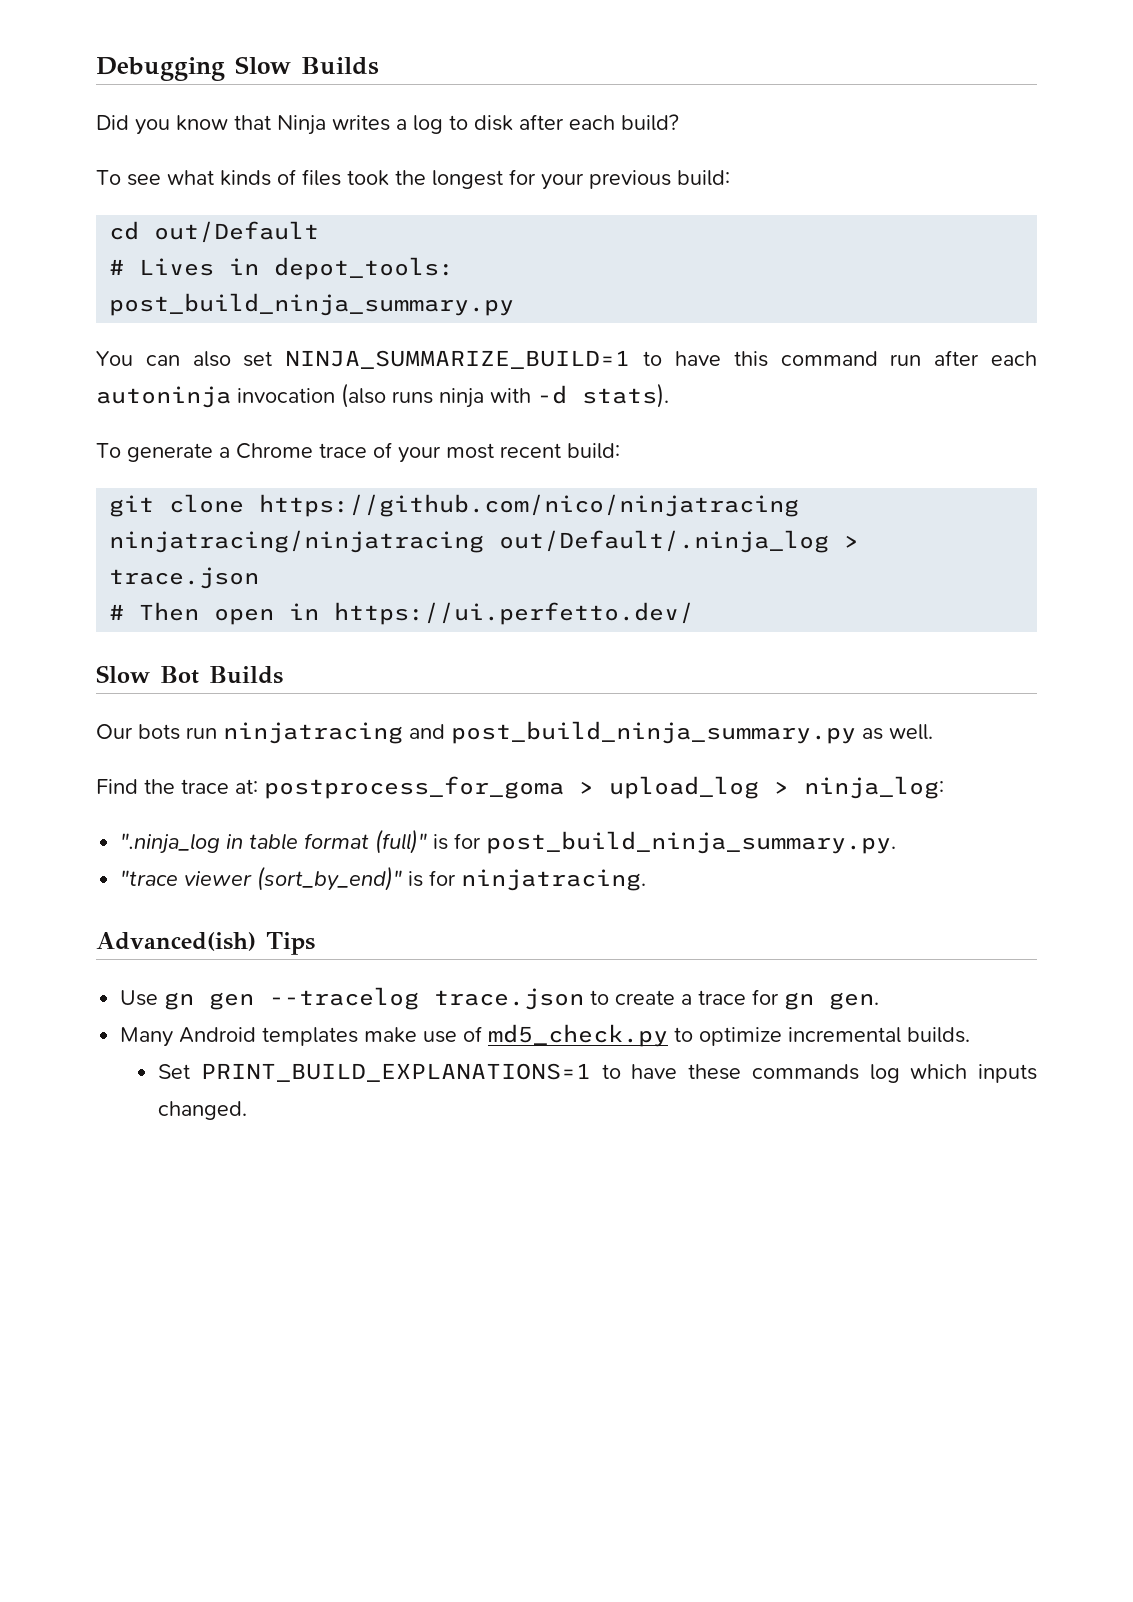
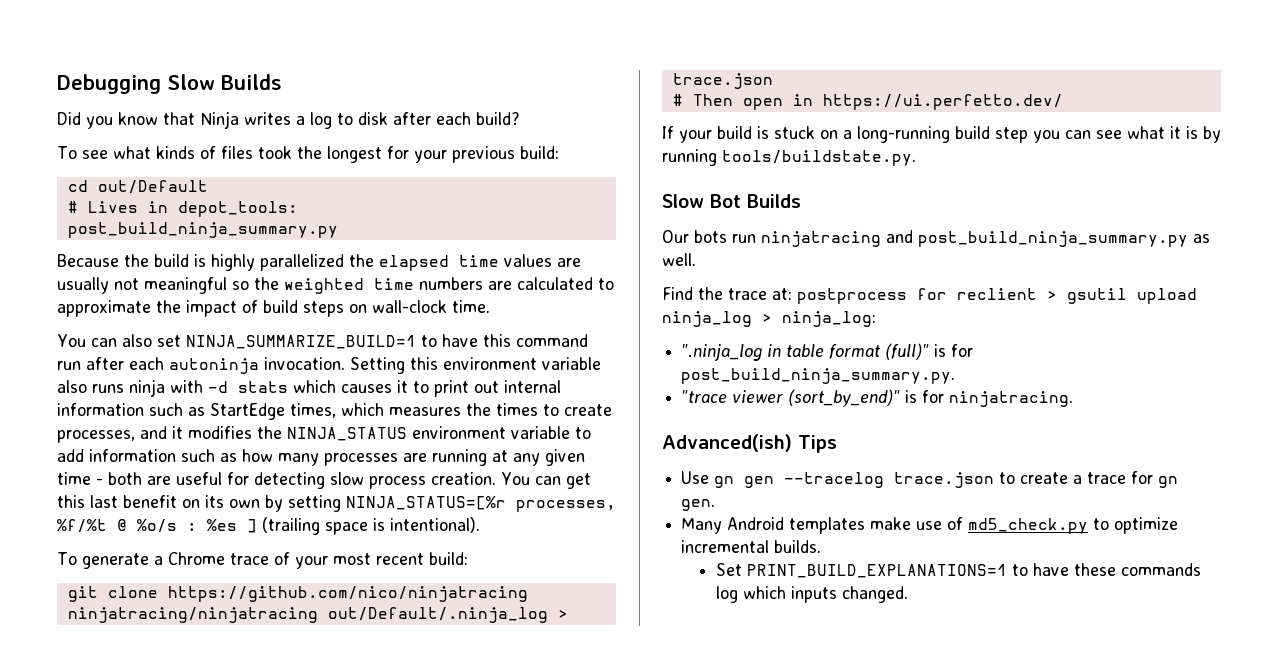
+ Because the build is highly parallelized the elapsed time values are usually not meaningful so the weighted time numbers are calculated to approximate the impact of build steps on wall-clock time.
- You can also set NINJA_SUMMARIZE_BUILD=1 to have this command run after each autoninja invocation (also runs ninja with -d stats).
+ You can also set NINJA_SUMMARIZE_BUILD=1 to have this command run after each autoninja invocation. Setting this environment variable also runs ninja with -d stats which causes it to print out internal information such as StartEdge times, which measures the times to create processes, and it modifies the NINJA_STATUS environment variable to add information such as how many processes are running at any given time - both are useful for detecting slow process creation. You can get this last benefit on its own by setting NINJA_STATUS=[%r processes, %f/%t @ %o/s : %es ] (trailing space is intentional).
+ If your build is stuck on a long-running build step you can see what it is by running tools/buildstate.py.
- Find the trace at: postprocess_for_goma > upload_log > ninja_log:
+ Find the trace at: postprocess for reclient > gsutil upload ninja_log > ninja_log:

